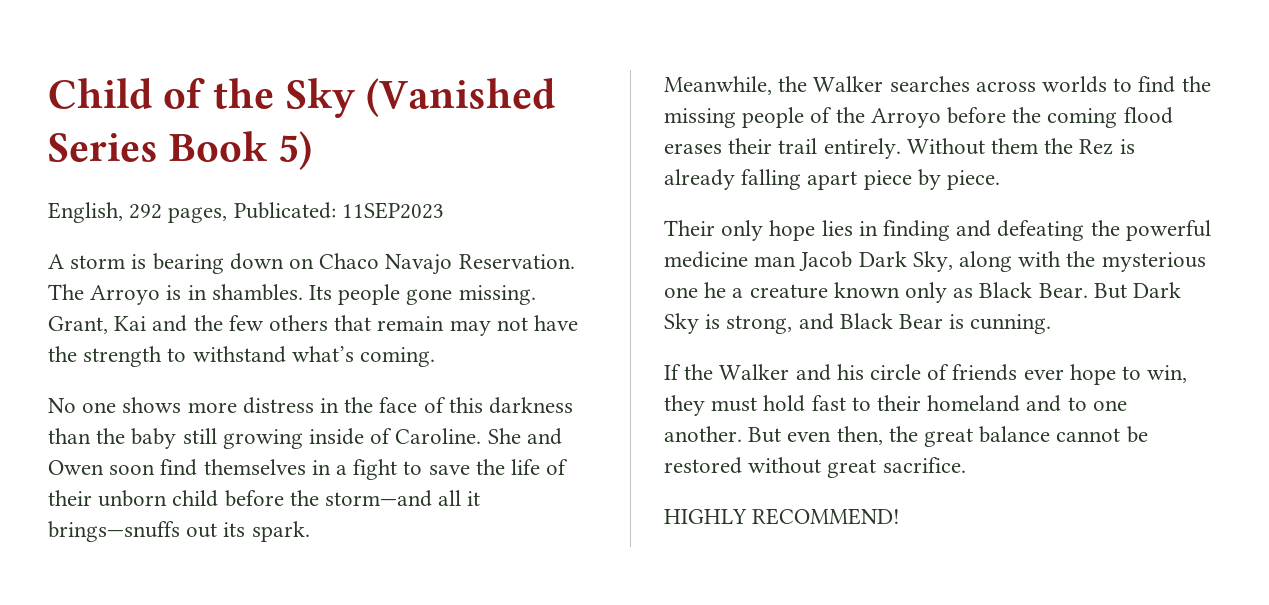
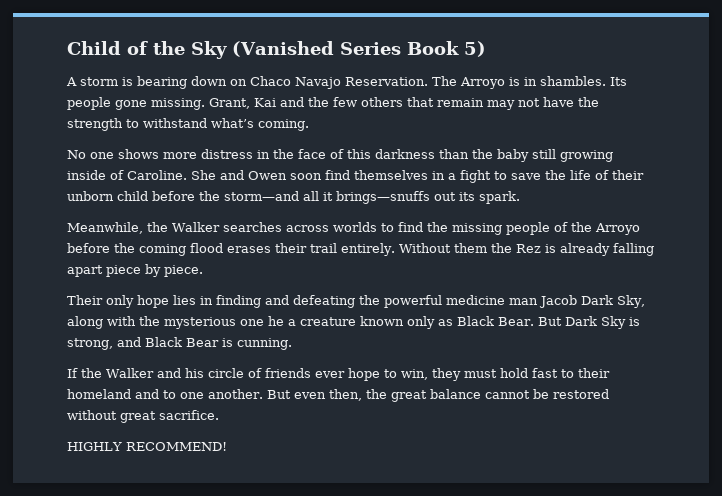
- English, 292 pages, Publicated: 11SEP2023

